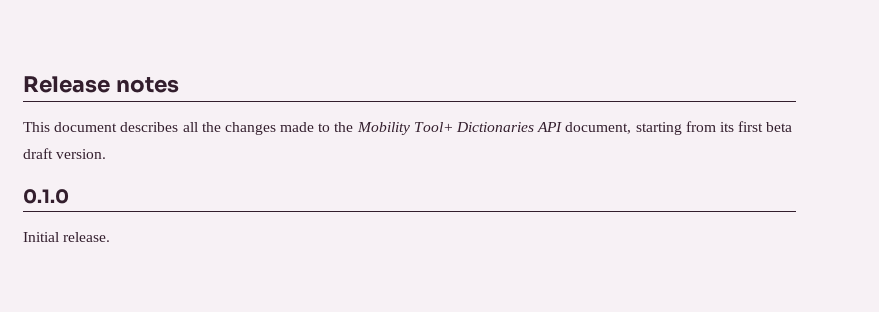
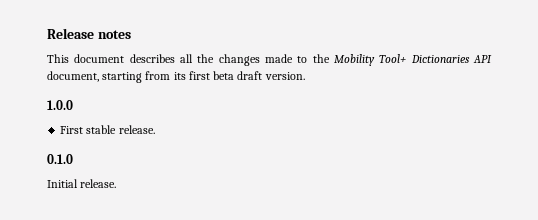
+ 1.0.0
+ First stable release.

